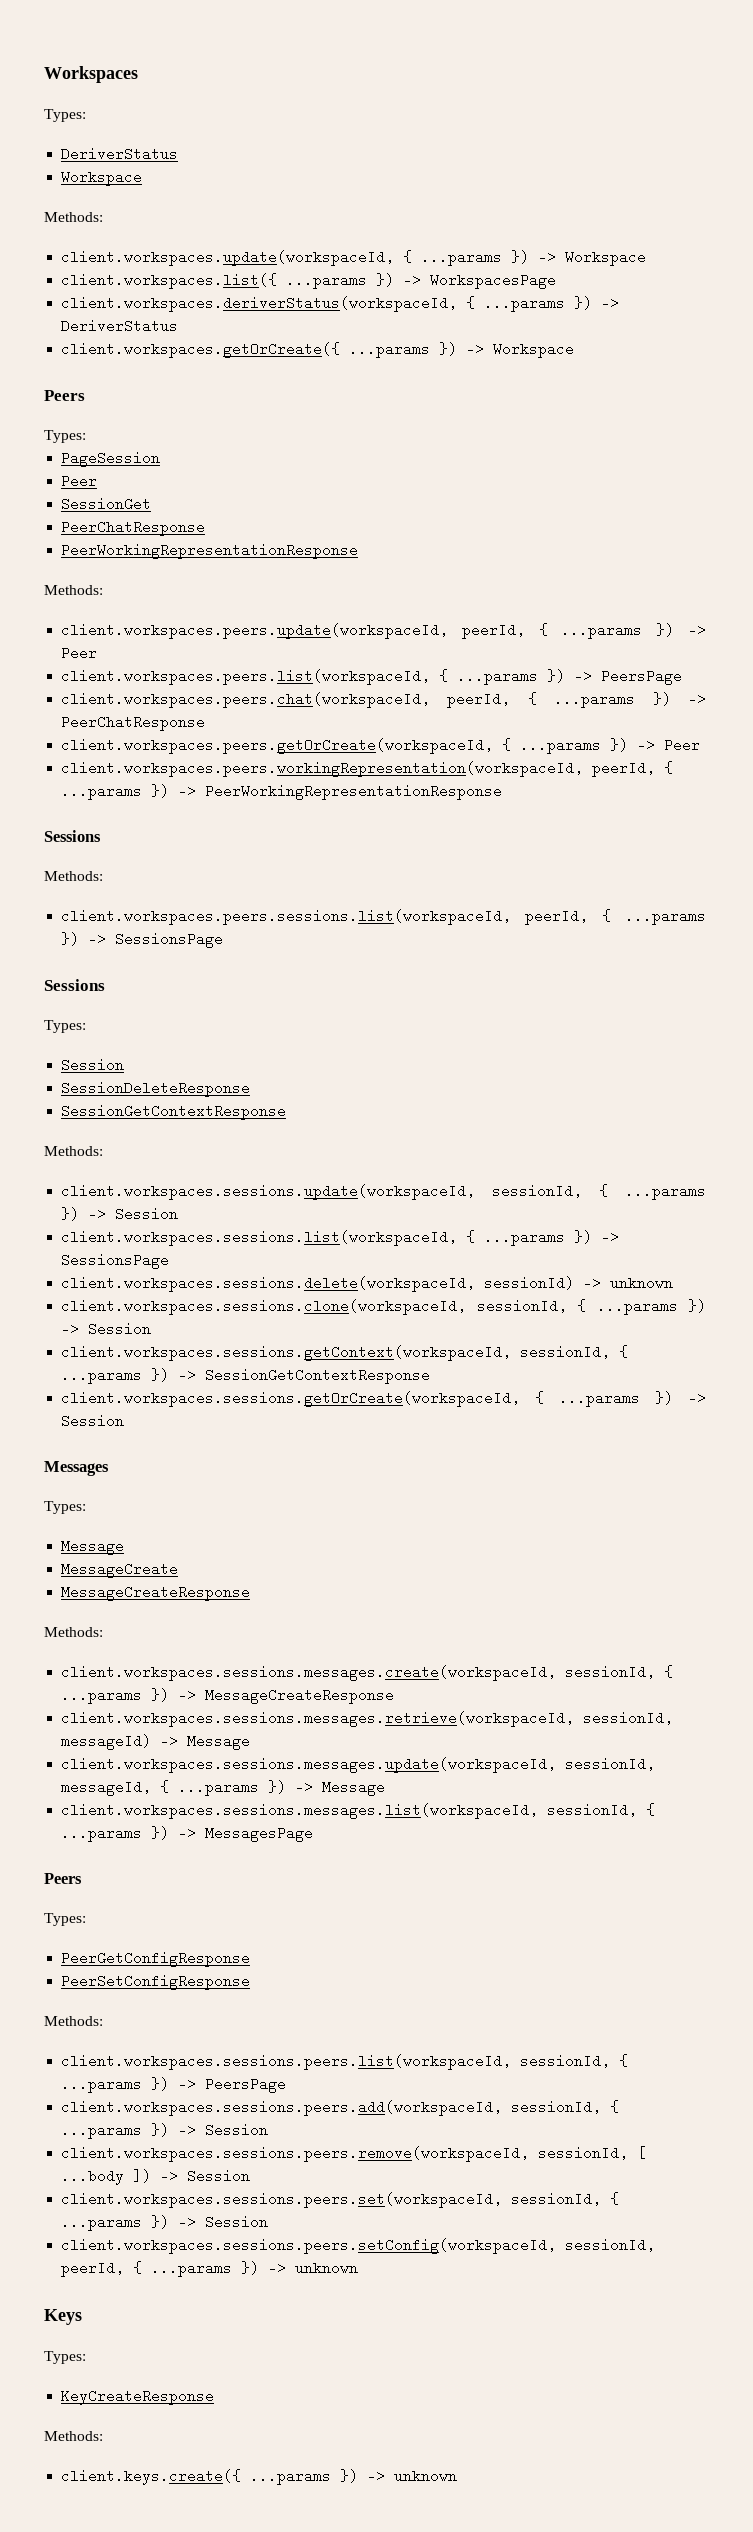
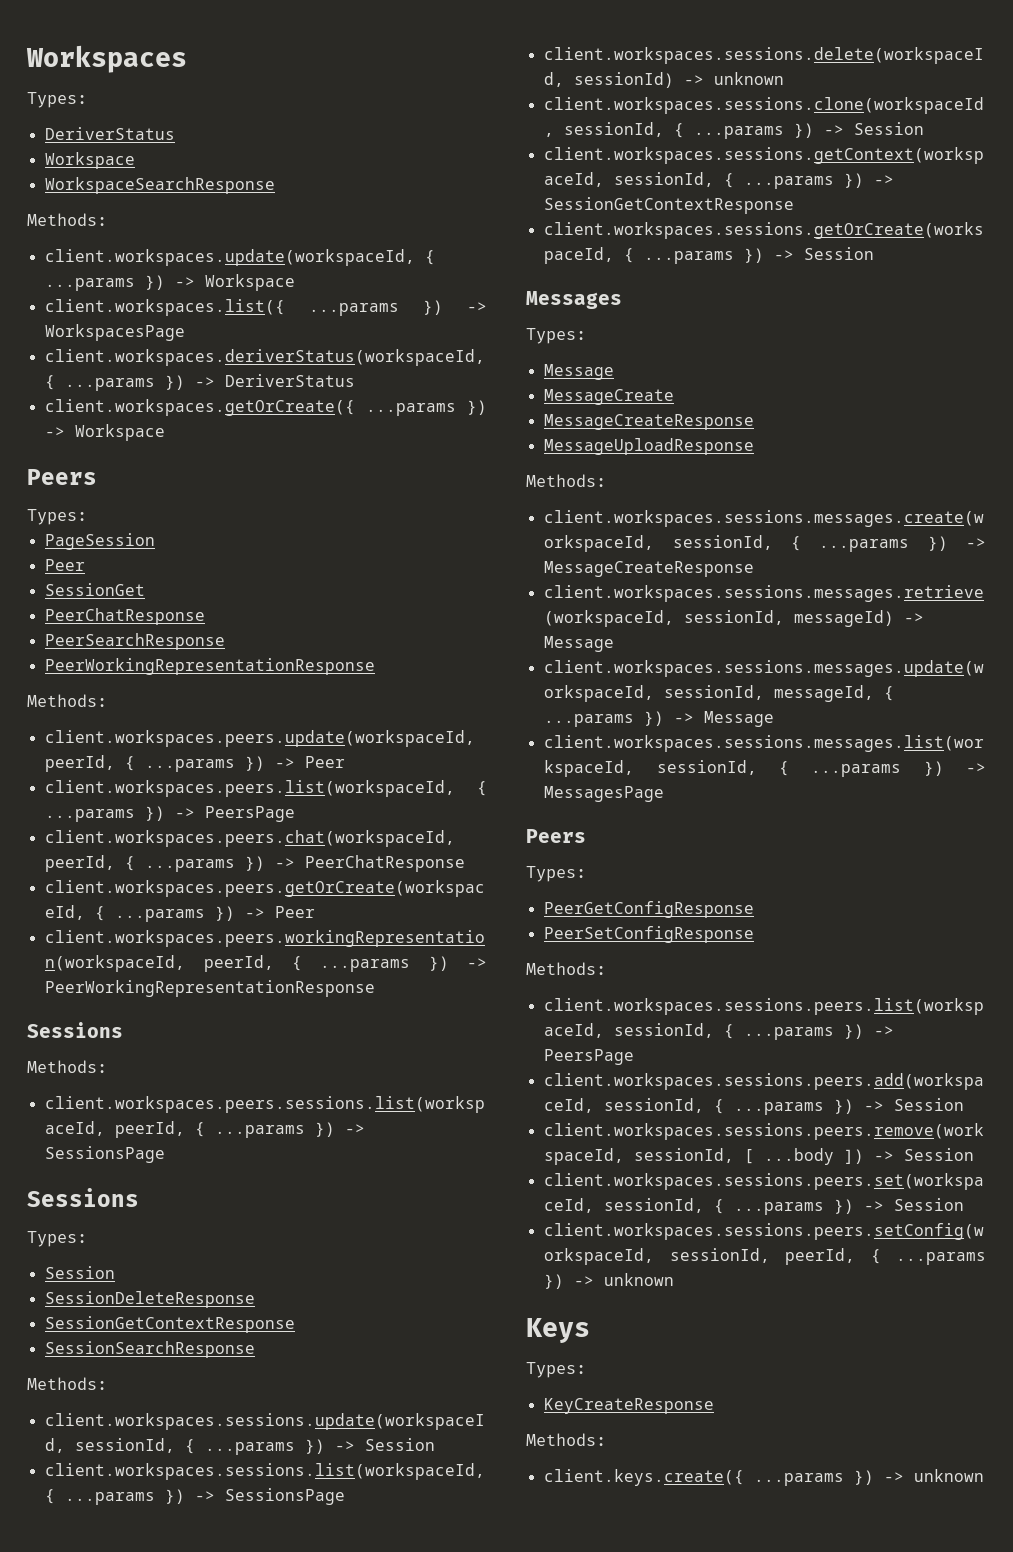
+ WorkspaceSearchResponse
+ PeerSearchResponse
+ SessionSearchResponse
+ MessageUploadResponse

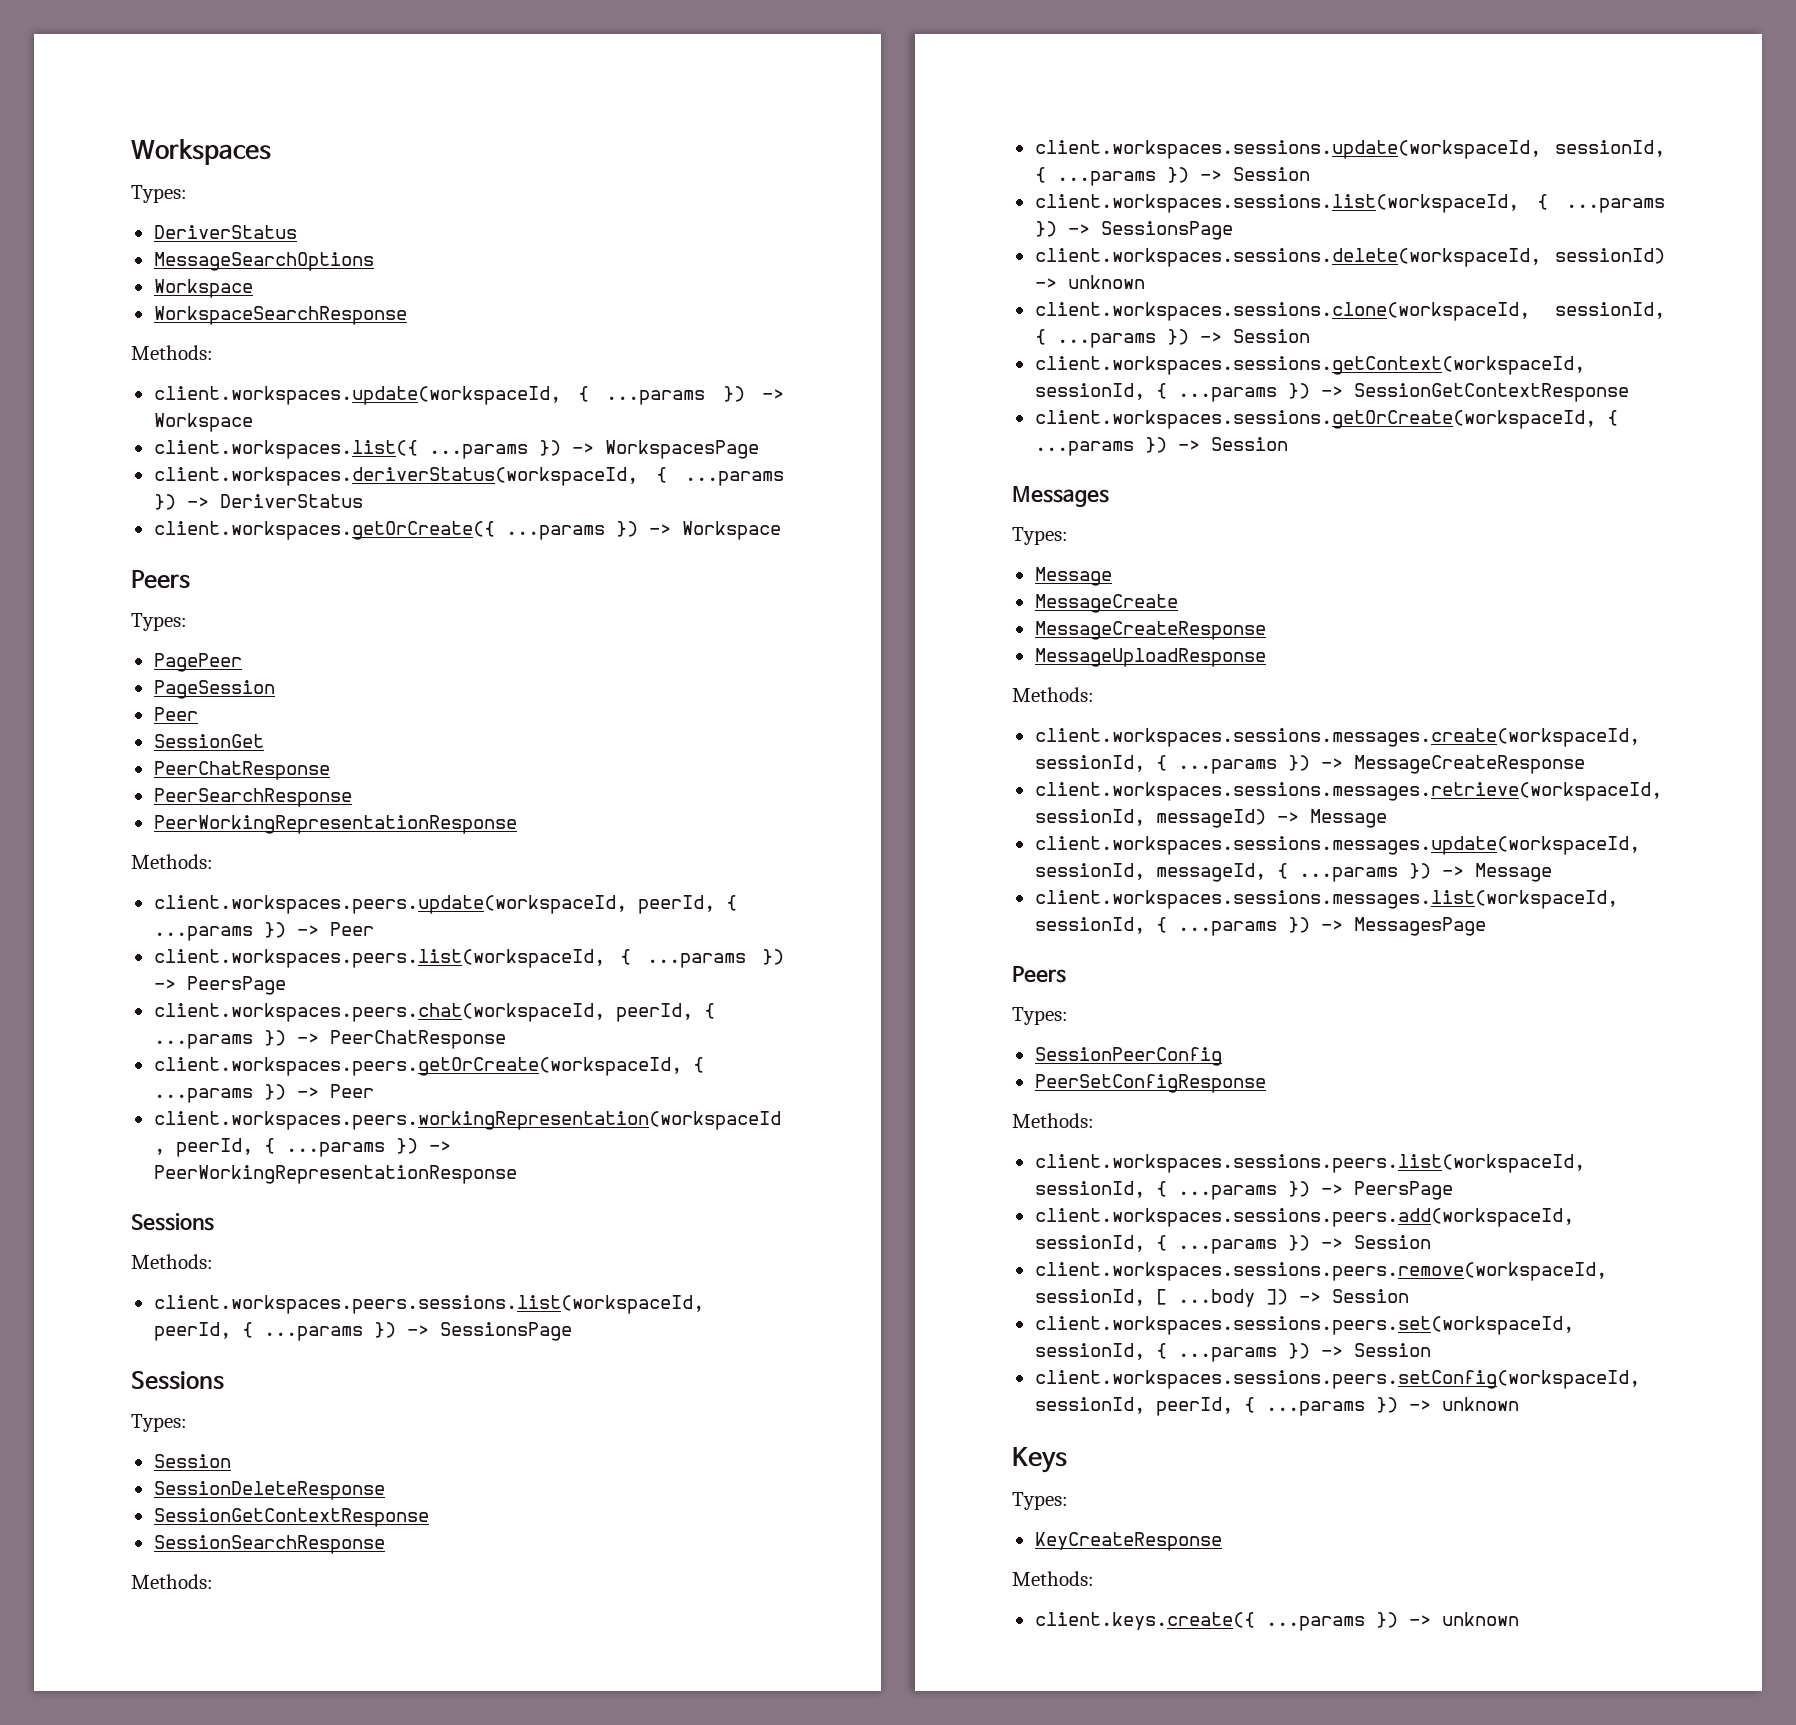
+ MessageSearchOptions
+ PagePeer
- PeerGetConfigResponse
+ SessionPeerConfig

